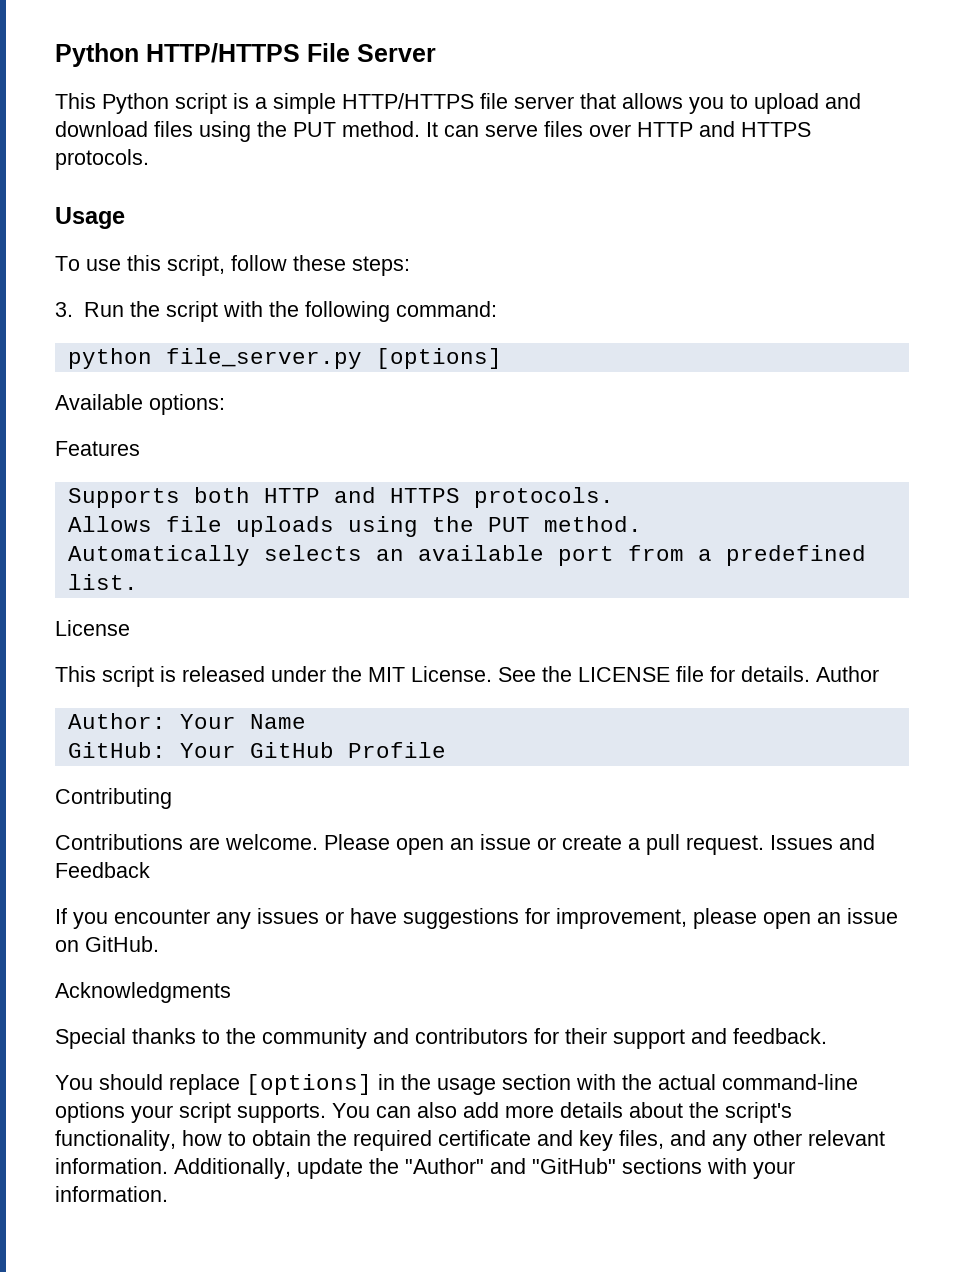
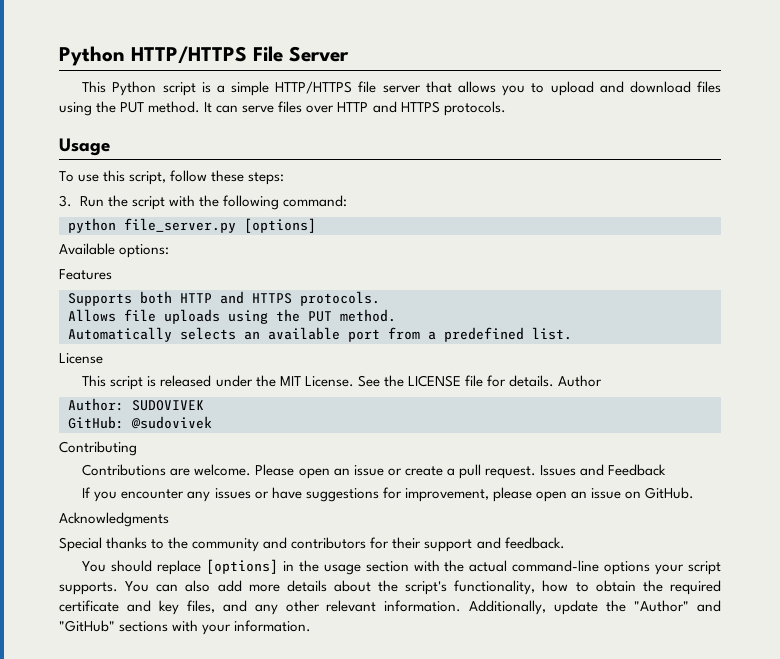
- Author: Your Name
+ Author: SUDOVIVEK
- GitHub: Your GitHub Profile
+ GitHub: @sudovivek

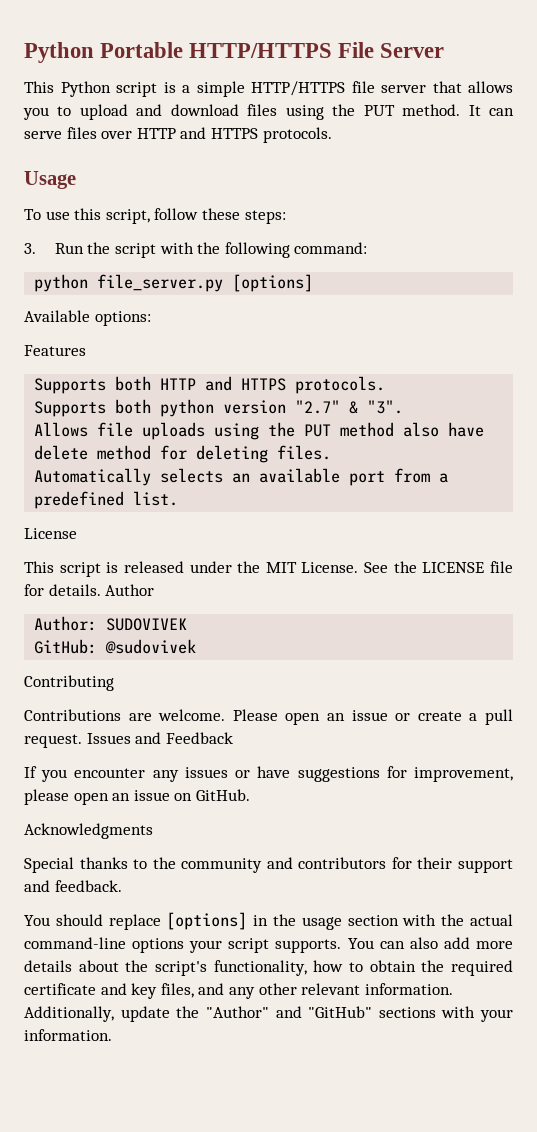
- Python HTTP/HTTPS File Server
+ Python Portable HTTP/HTTPS File Server
+ Supports both python version "2.7" & "3".
- Allows file uploads using the PUT method.
+ Allows file uploads using the PUT method also have delete method for deleting files.

